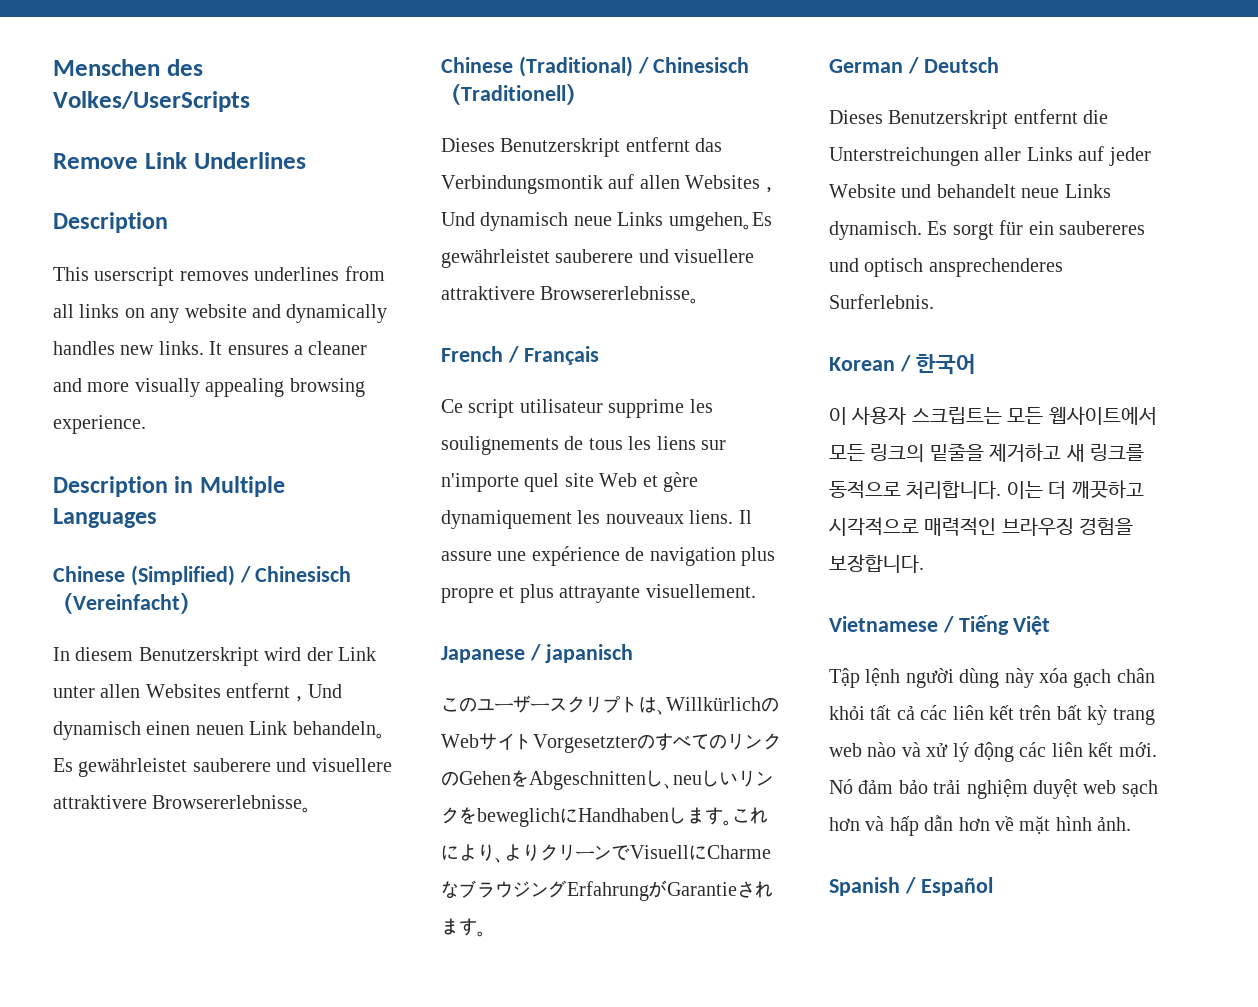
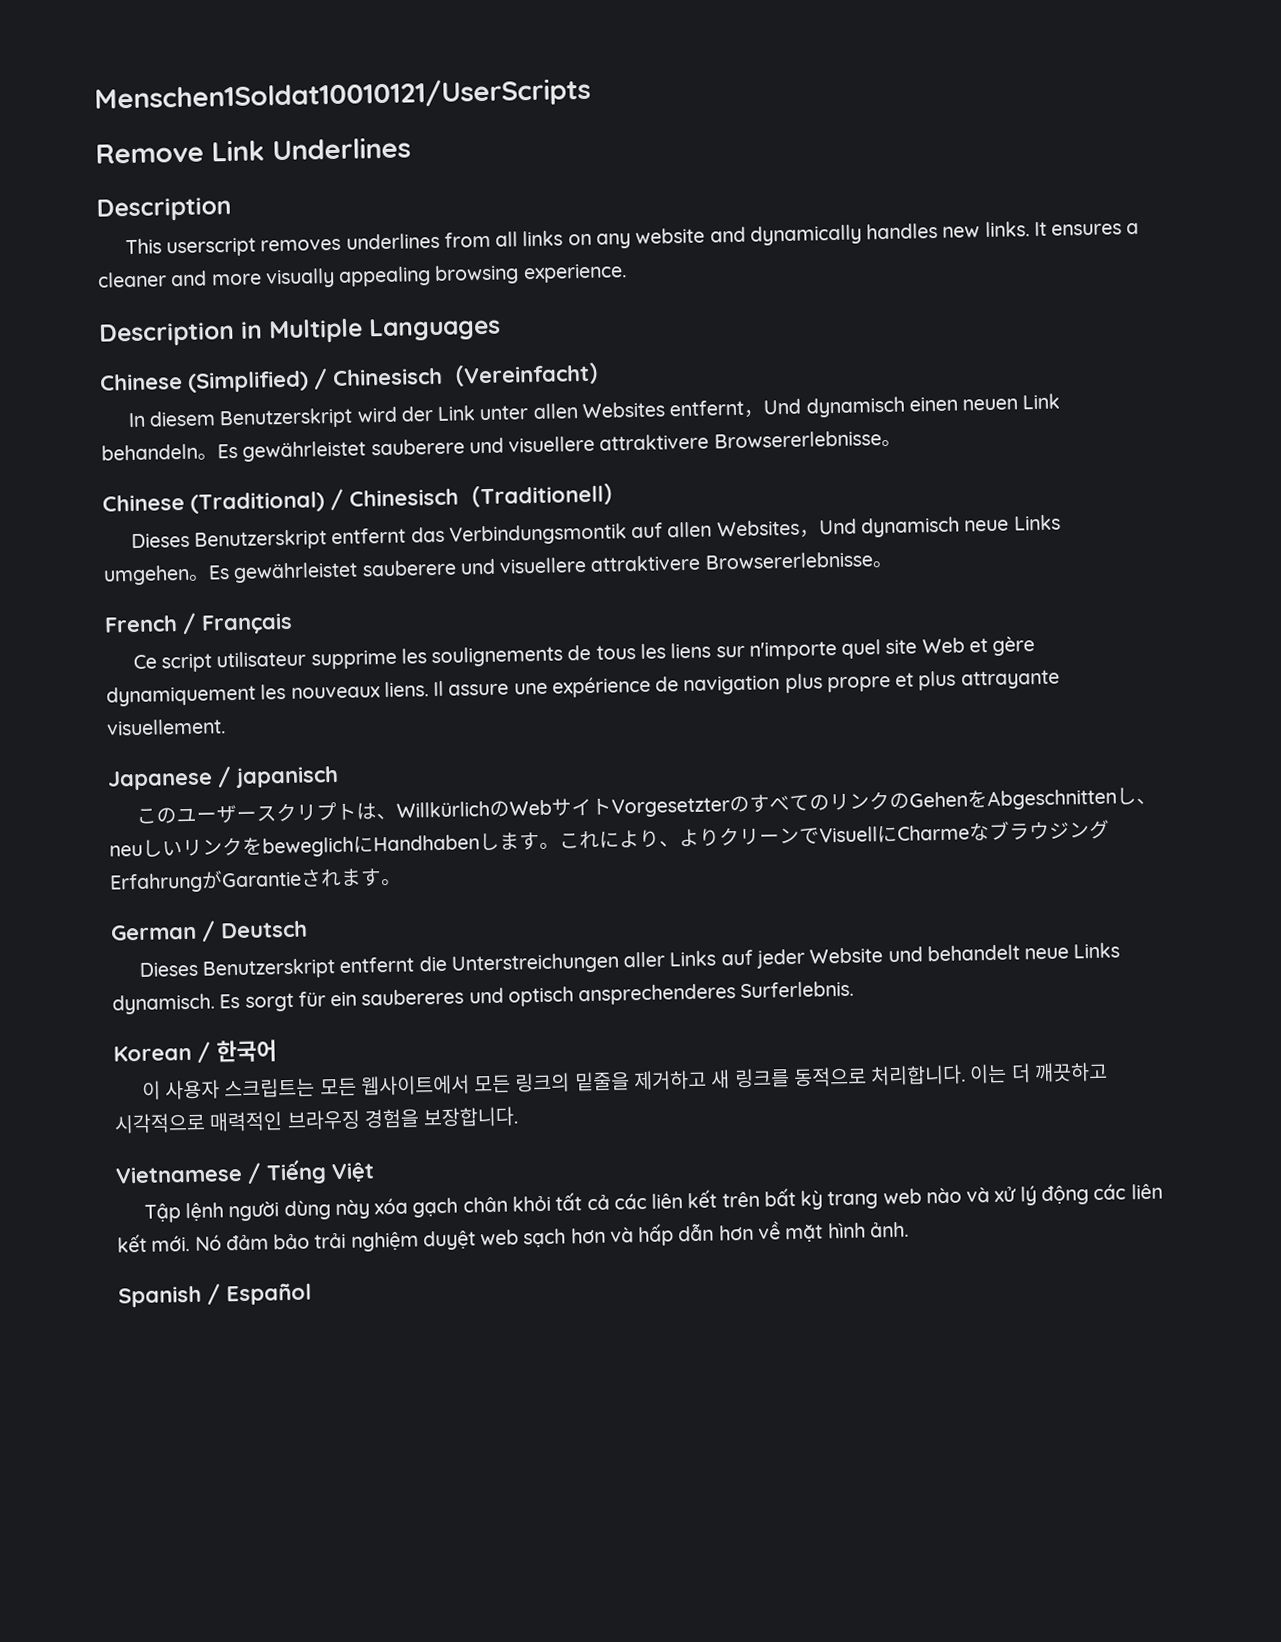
- Menschen des Volkes/UserScripts
+ Menschen1Soldat10010121/UserScripts

